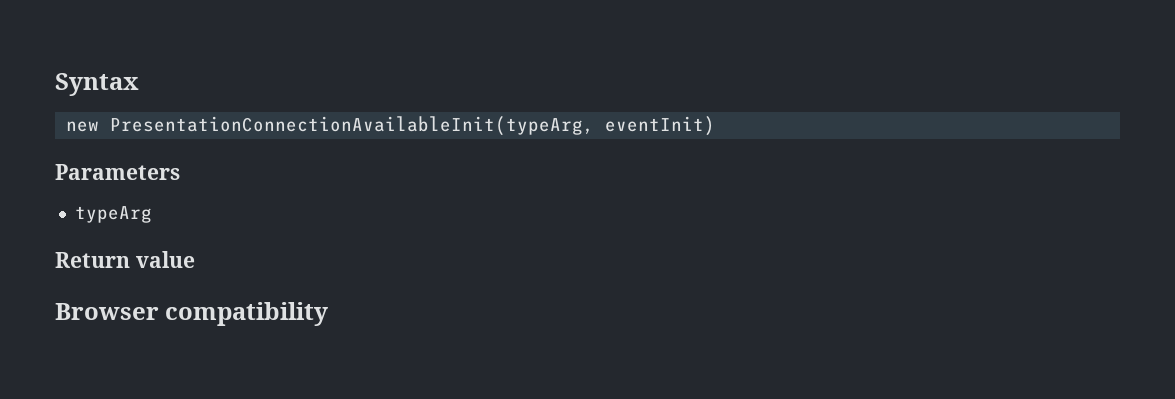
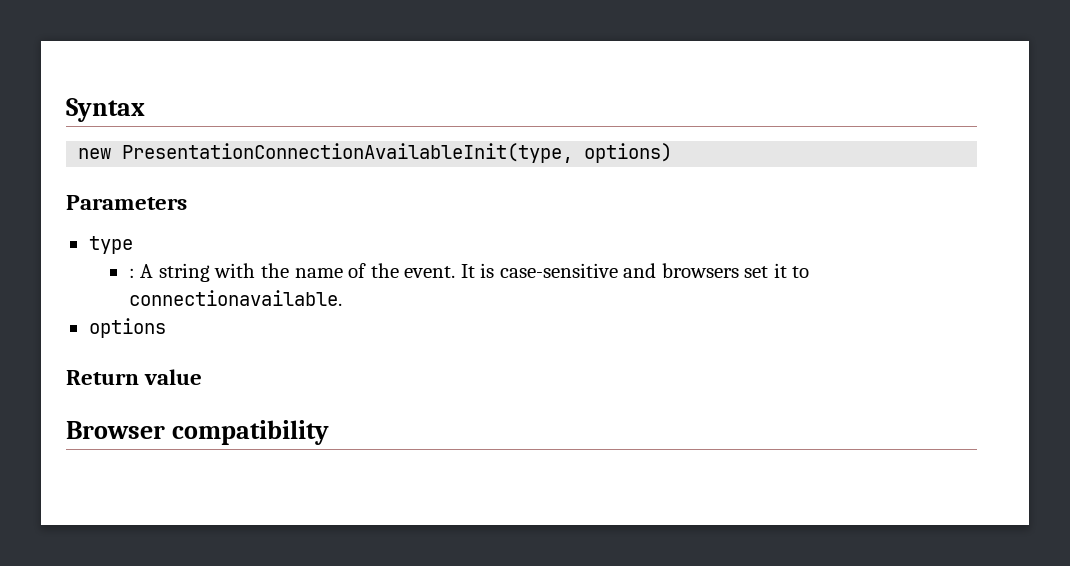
- new PresentationConnectionAvailableInit(typeArg, eventInit)
+ new PresentationConnectionAvailableInit(type, options)
- typeArg
+ type
+ : A string with the name of the event. It is case-sensitive and browsers set it to connectionavailable.
+ options

